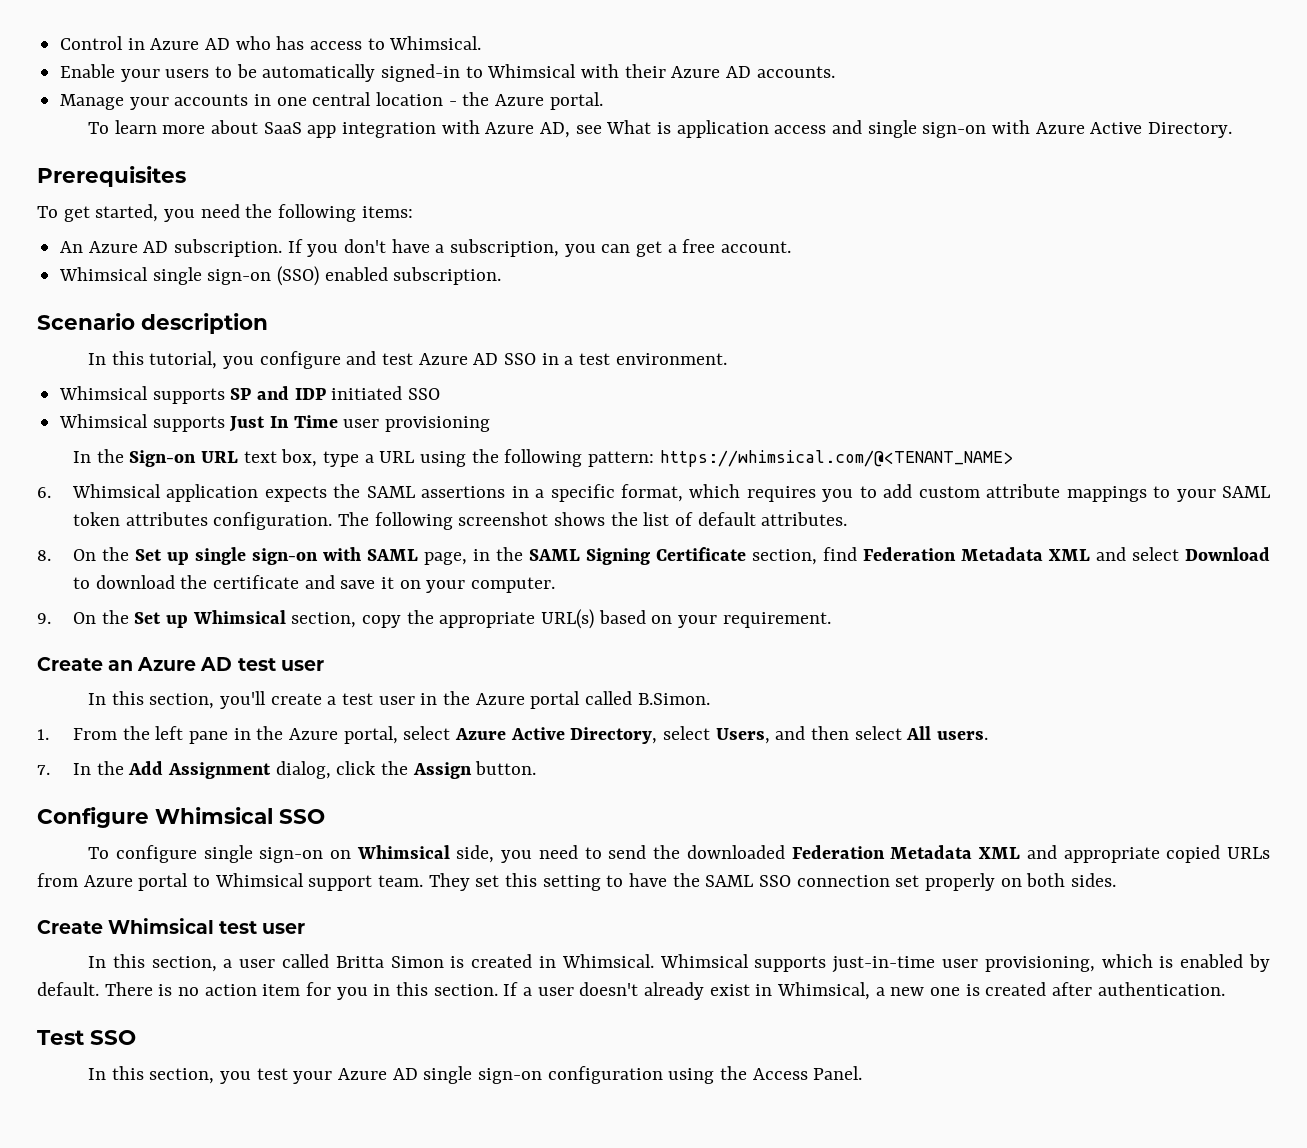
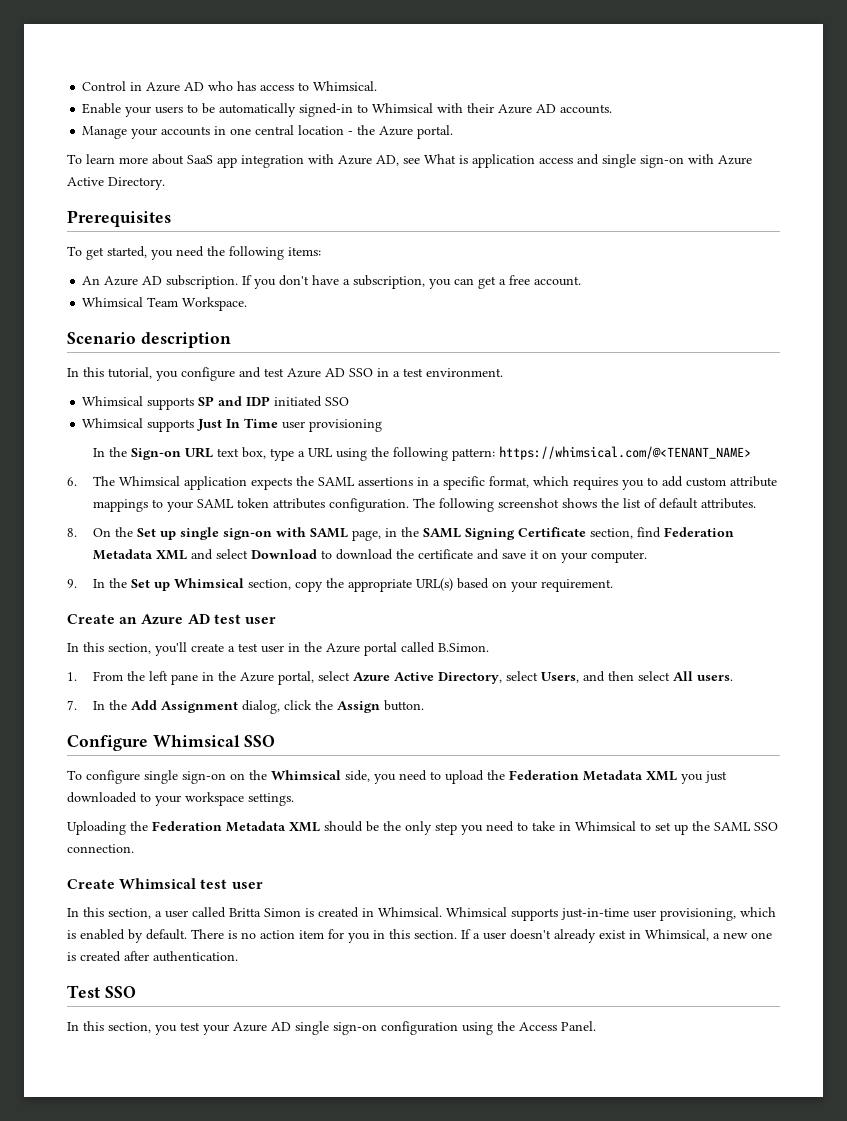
- Whimsical single sign-on (SSO) enabled subscription.
+ Whimsical Team Workspace.
- 6. Whimsical application expects the SAML assertions in a specific format, which requires you to add custom attribute mappings to your SAML token attributes configuration.
+ 6. The Whimsical application expects the SAML assertions in a specific format, which requires you to add custom attribute mappings to your SAML token attributes configuration.
- 9. On the Set up Whimsical section, copy the appropriate URL(s) based on your requirement.
+ 9. In the Set up Whimsical section, copy the appropriate URL(s) based on your requirement.
- To configure single sign-on on Whimsical side, you need to send the downloaded Federation Metadata XML and appropriate copied URLs from Azure portal to Whimsical support team. They set this setting to have the SAML SSO connection set properly on both sides.
+ To configure single sign-on on the Whimsical side, you need to upload the Federation Metadata XML you just downloaded to your workspace settings.
+ Uploading the Federation Metadata XML should be the only step you need to take in Whimsical to set up the SAML SSO connection.

